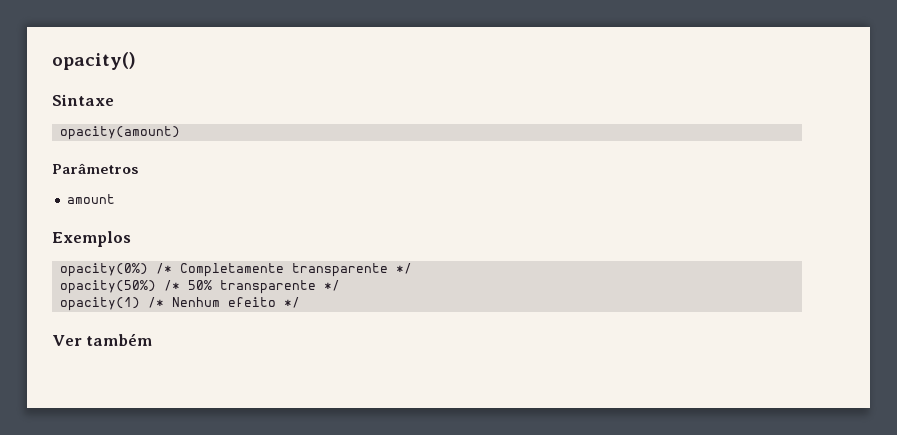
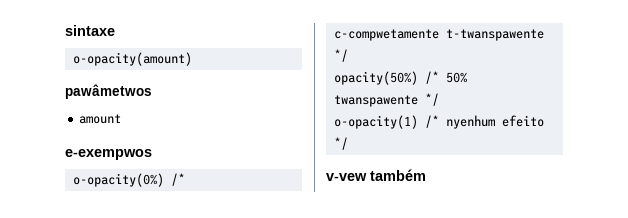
- opacity()
- Sintaxe
- opacity(amount)
- Parâmetros
+ sintaxe
+ o-opacity(amount)
+ pawâmetwos
  amount
- Exemplos
- opacity(0%) /* Completamente transparente */
+ e-exempwos
+ o-opacity(0%) /* c-compwetamente t-twanspawente */
- opacity(50%) /* 50% transparente */
- opacity(1) /* Nenhum efeito */
+ opacity(50%) /* 50% twanspawente */
+ o-opacity(1) /* nyenhum efeito */
- Ver também
+ v-vew também

